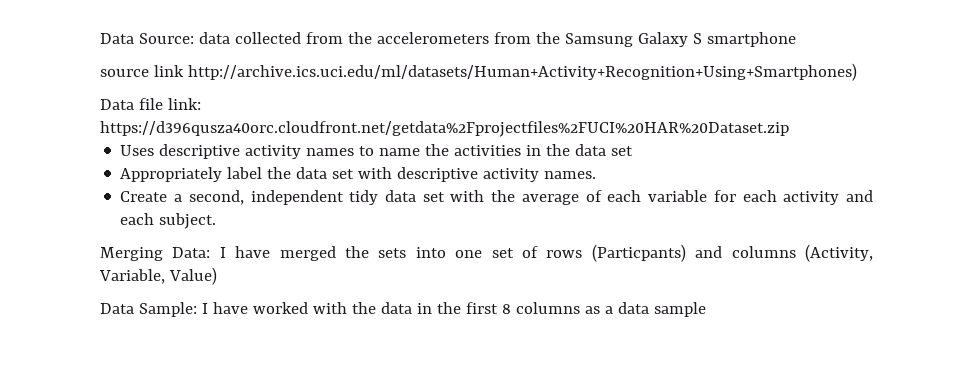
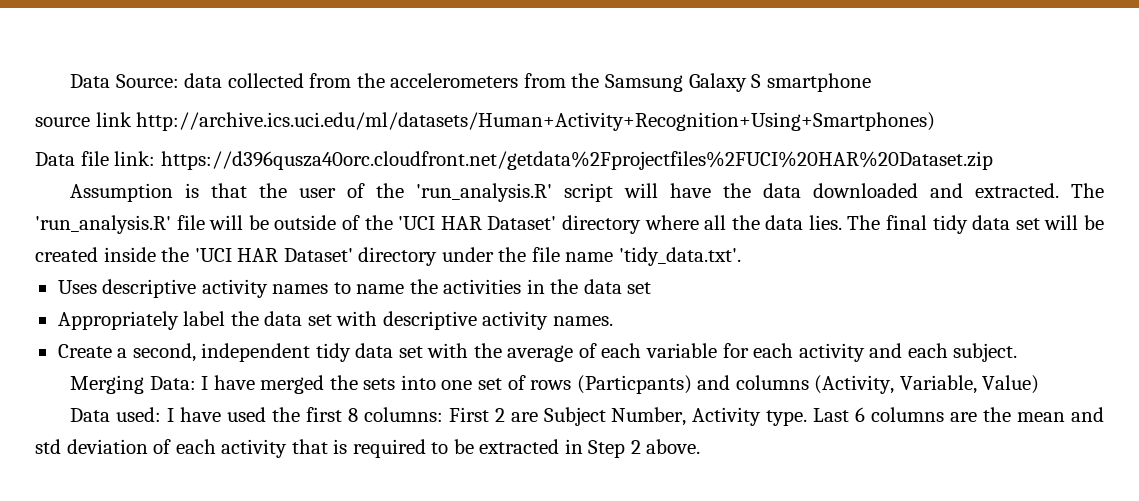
+ Assumption is that the user of the 'run_analysis.R' script will have the data downloaded and extracted. The 'run_analysis.R' file will be outside of the 'UCI HAR Dataset' directory where all the data lies. The final tidy data set will be created inside the 'UCI HAR Dataset' directory under the file name 'tidy_data.txt'.
- Data Sample: I have worked with the data in the first 8 columns as a data sample
+ Data used: I have used the first 8 columns: First 2 are Subject Number, Activity type. Last 6 columns are the mean and std deviation of each activity that is required to be extracted in Step 2 above.

